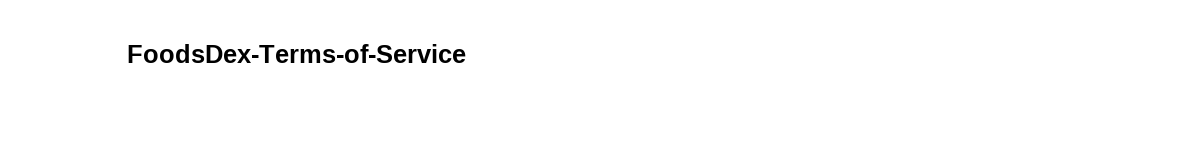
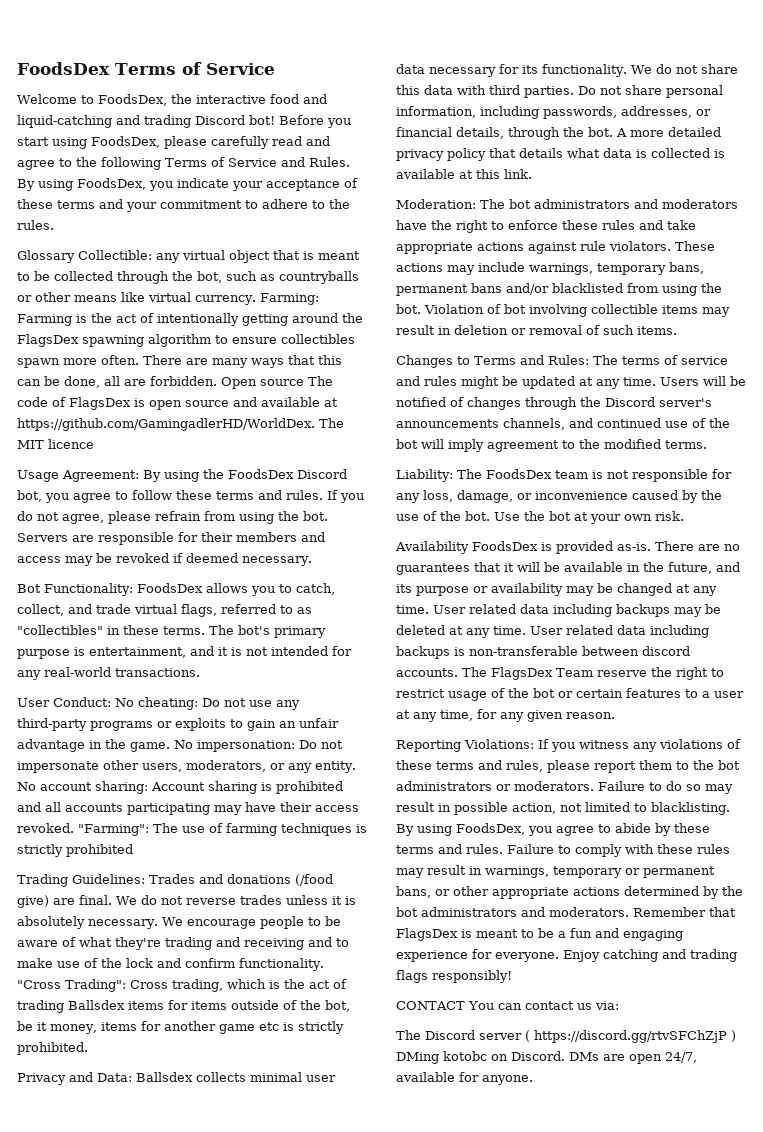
- FoodsDex-Terms-of-Service
+ FoodsDex Terms of Service
+ Welcome to FoodsDex, the interactive food and liquid-catching and trading Discord bot! Before you start using FoodsDex, please carefully read and agree to the following Terms of Service and Rules. By using FoodsDex, you indicate your acceptance of these terms and your commitment to adhere to the rules.
+ Glossary Collectible: any virtual object that is meant to be collected through the bot, such as countryballs or other means like virtual currency. Farming: Farming is the act of intentionally getting around the FlagsDex spawning algorithm to ensure collectibles spawn more often. There are many ways that this can be done, all are forbidden. Open source The code of FlagsDex is open source and available at https://github.com/GamingadlerHD/WorldDex. The MIT licence
+ Usage Agreement: By using the FoodsDex Discord bot, you agree to follow these terms and rules. If you do not agree, please refrain from using the bot. Servers are responsible for their members and access may be revoked if deemed necessary.
+ Bot Functionality: FoodsDex allows you to catch, collect, and trade virtual flags, referred to as "collectibles" in these terms. The bot's primary purpose is entertainment, and it is not intended for any real-world transactions.
+ User Conduct: No cheating: Do not use any third-party programs or exploits to gain an unfair advantage in the game. No impersonation: Do not impersonate other users, moderators, or any entity. No account sharing: Account sharing is prohibited and all accounts participating may have their access revoked. "Farming": The use of farming techniques is strictly prohibited
+ Trading Guidelines: Trades and donations (/food give) are final. We do not reverse trades unless it is absolutely necessary. We encourage people to be aware of what they're trading and receiving and to make use of the lock and confirm functionality. "Cross Trading": Cross trading, which is the act of trading Ballsdex items for items outside of the bot, be it money, items for another game etc is strictly prohibited.
+ Privacy and Data: Ballsdex collects minimal user data necessary for its functionality. We do not share this data with third parties. Do not share personal information, including passwords, addresses, or financial details, through the bot. A more detailed privacy policy that details what data is collected is available at this link.
+ Moderation: The bot administrators and moderators have the right to enforce these rules and take appropriate actions against rule violators. These actions may include warnings, temporary bans, permanent bans and/or blacklisted from using the bot. Violation of bot involving collectible items may result in deletion or removal of such items.
+ Changes to Terms and Rules: The terms of service and rules might be updated at any time. Users will be notified of changes through the Discord server's announcements channels, and continued use of the bot will imply agreement to the modified terms.
+ Liability: The FoodsDex team is not responsible for any loss, damage, or inconvenience caused by the use of the bot. Use the bot at your own risk.
+ Availability FoodsDex is provided as-is. There are no guarantees that it will be available in the future, and its purpose or availability may be changed at any time. User related data including backups may be deleted at any time. User related data including backups is non-transferable between discord accounts. The FlagsDex Team reserve the right to restrict usage of the bot or certain features to a user at any time, for any given reason.
+ Reporting Violations: If you witness any violations of these terms and rules, please report them to the bot administrators or moderators. Failure to do so may result in possible action, not limited to blacklisting. By using FoodsDex, you agree to abide by these terms and rules. Failure to comply with these rules may result in warnings, temporary or permanent bans, or other appropriate actions determined by the bot administrators and moderators. Remember that FlagsDex is meant to be a fun and engaging experience for everyone. Enjoy catching and trading flags responsibly!
+ CONTACT You can contact us via:
+ The Discord server ( https://discord.gg/rtvSFChZjP ) DMing kotobc on Discord. DMs are open 24/7, available for anyone.

